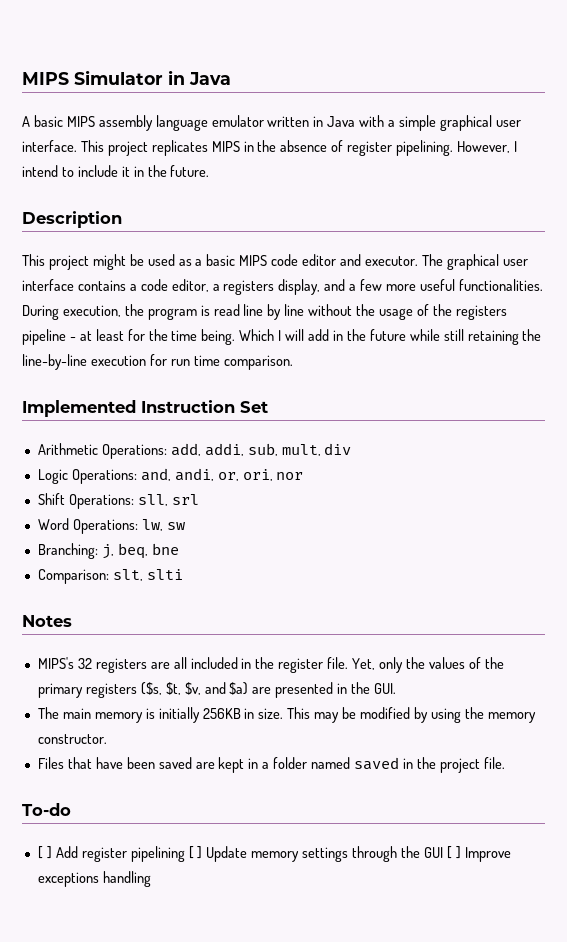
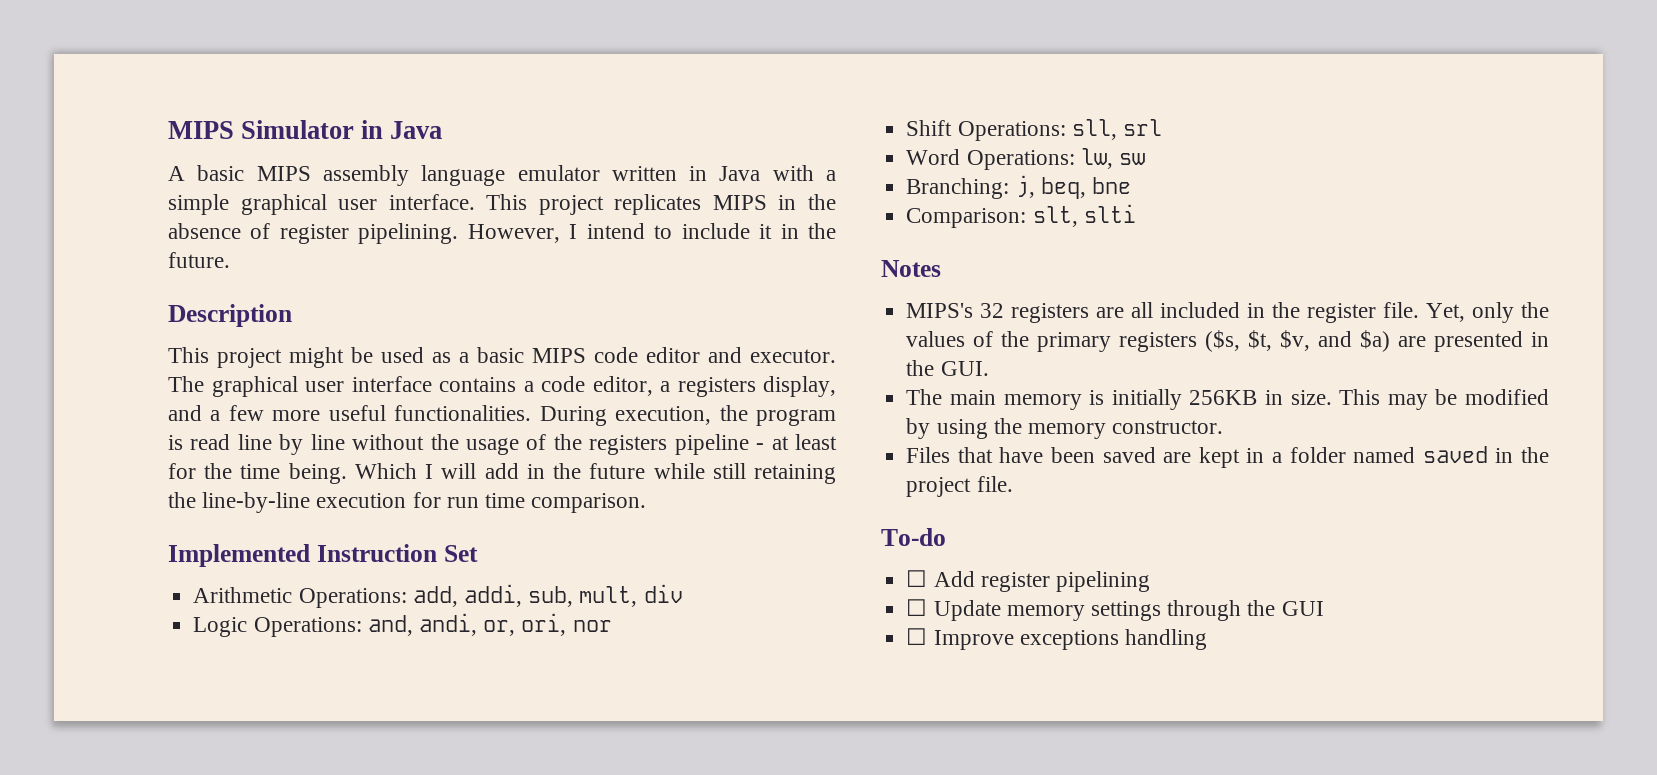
- [ ] Add register pipelining [ ] Update memory settings through the GUI [ ] Improve exceptions handling
+ ☐ Add register pipelining
+ ☐ Update memory settings through the GUI
+ ☐ Improve exceptions handling

